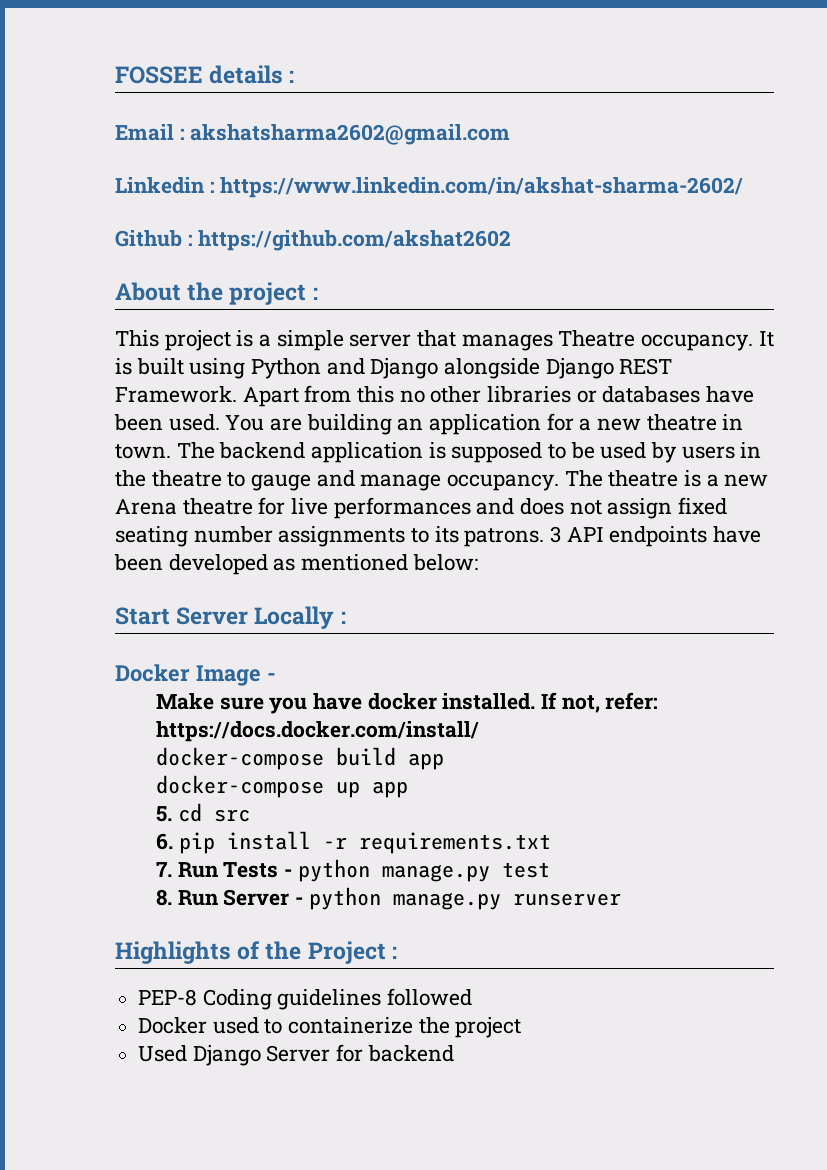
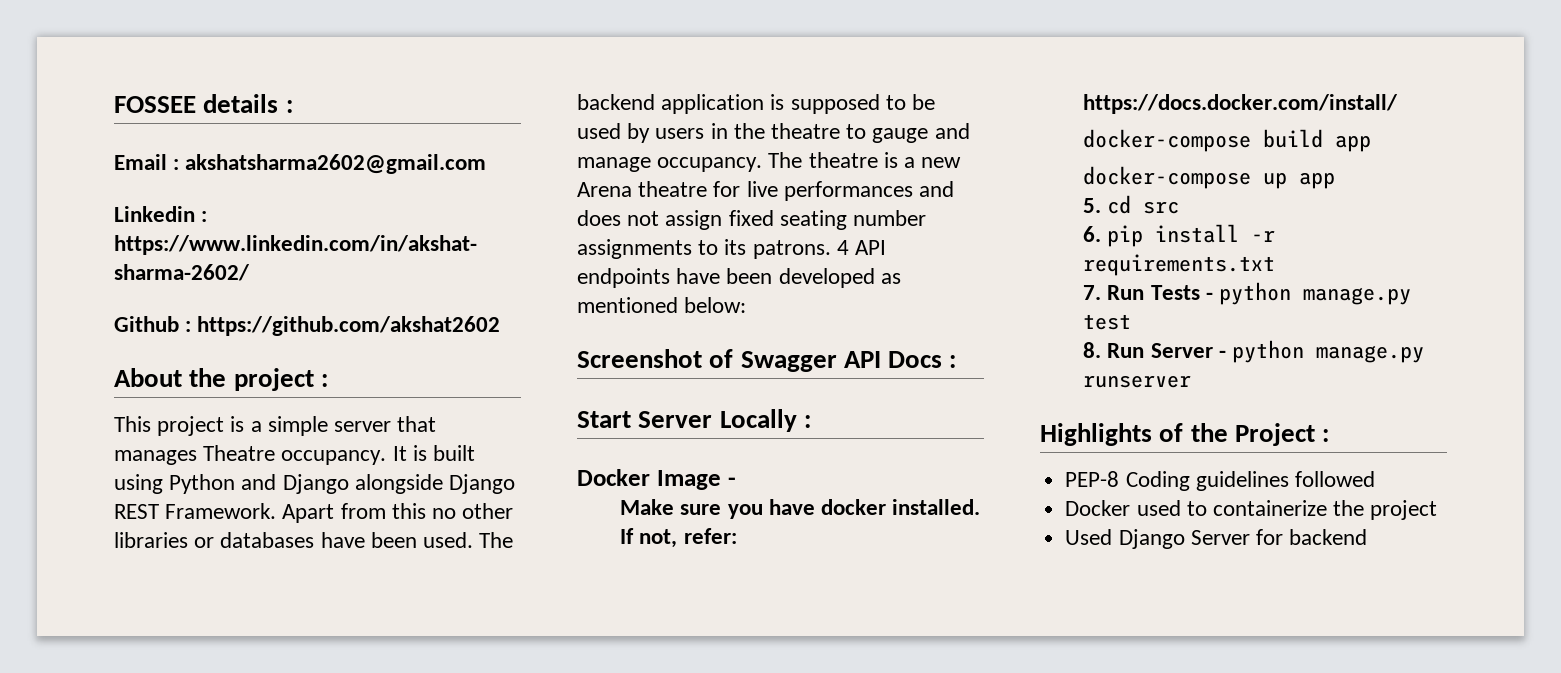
- You are building an application for a new theatre in town.
- 3 API endpoints have been developed as mentioned below:
+ 4 API endpoints have been developed as mentioned below:
+ Screenshot of Swagger API Docs :

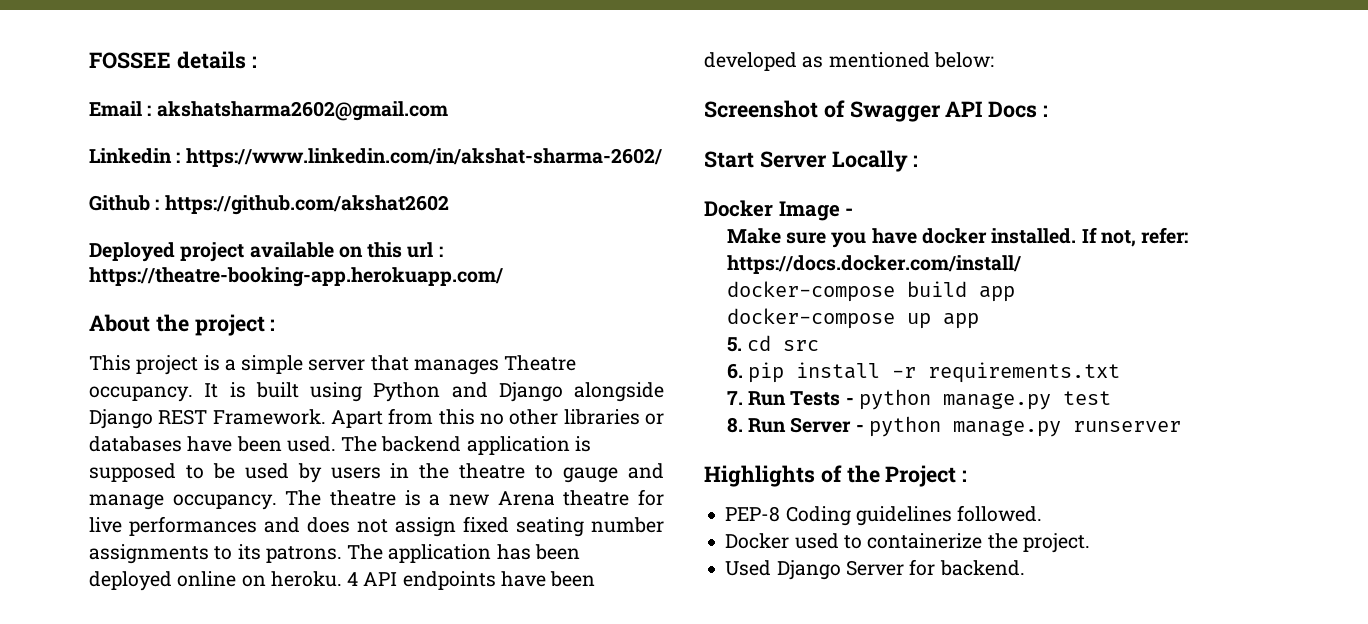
+ Deployed project available on this url : https://theatre-booking-app.herokuapp.com/
+ The application has been deployed online on heroku.
- PEP-8 Coding guidelines followed
+ PEP-8 Coding guidelines followed.
- Docker used to containerize the project
+ Docker used to containerize the project.
- Used Django Server for backend
+ Used Django Server for backend.

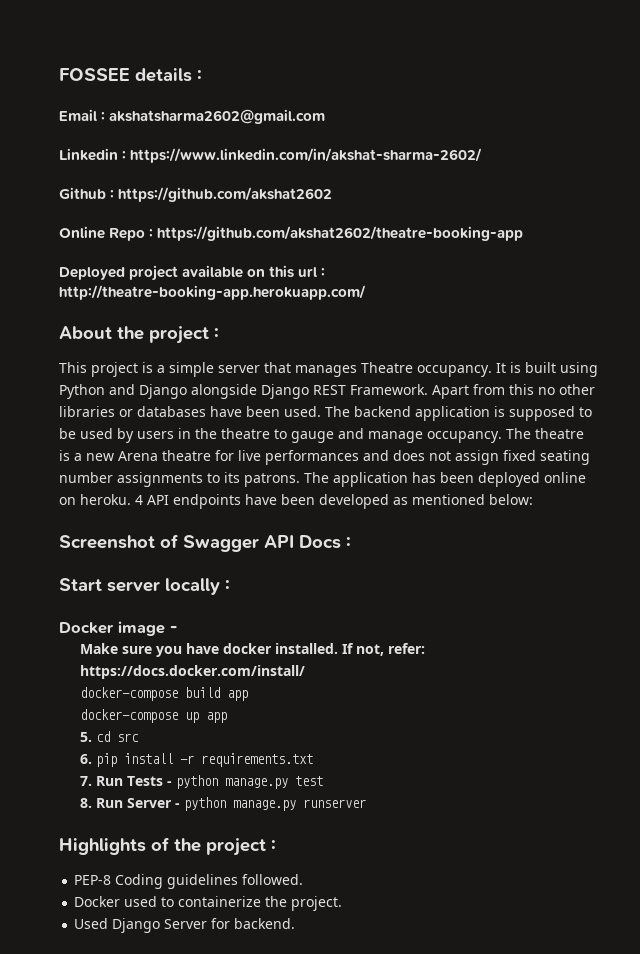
+ Online Repo : https://github.com/akshat2602/theatre-booking-app
- Deployed project available on this url : https://theatre-booking-app.herokuapp.com/
+ Deployed project available on this url : http://theatre-booking-app.herokuapp.com/
- Start Server Locally :
+ Start server locally :
- Docker Image -
+ Docker image -
- Highlights of the Project :
+ Highlights of the project :

